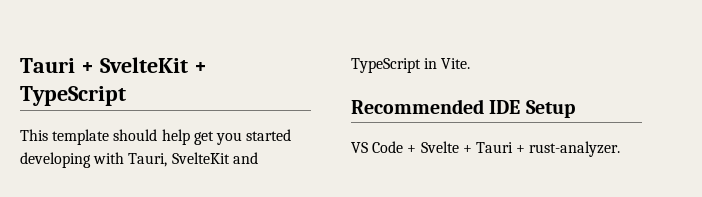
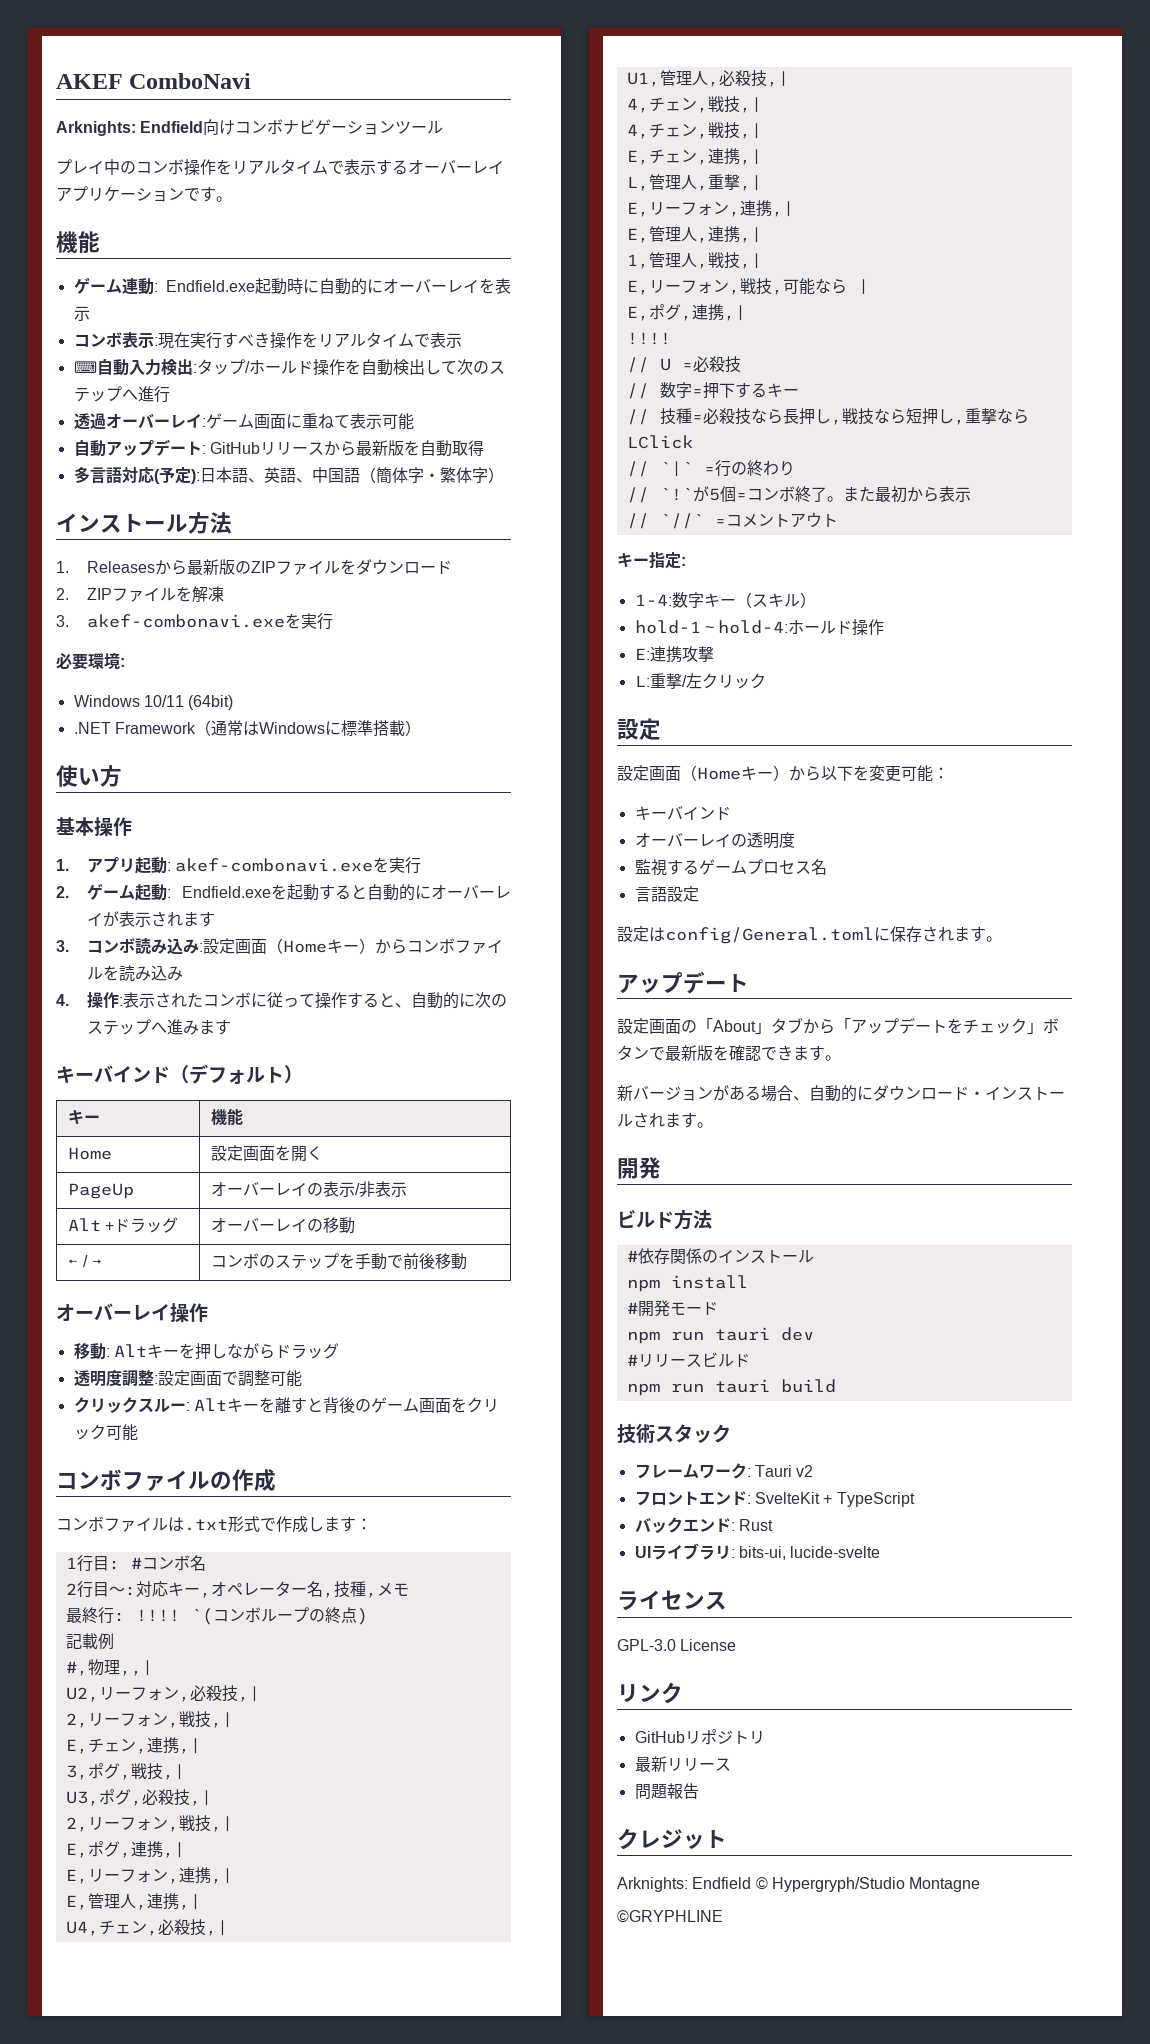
- Tauri + SvelteKit + TypeScript
- This template should help get you started developing with Tauri, SvelteKit and TypeScript in Vite.
- Recommended IDE Setup
- VS Code + Svelte + Tauri + rust-analyzer.
+ AKEF ComboNavi
+ Arknights: Endfield向けコンボナビゲーションツール
+ プレイ中のコンボ操作をリアルタイムで表示するオーバーレイアプリケーションです。
+ 機能
+ ゲーム連動: Endfield.exe起動時に自動的にオーバーレイを表示
+ コンボ表示:現在実行すべき操作をリアルタイムで表示
+ ⌨自動入力検出:タップ/ホールド操作を自動検出して次のステップへ進行
+ 透過オーバーレイ:ゲーム画面に重ねて表示可能
+ 自動アップデート: GitHubリリースから最新版を自動取得
+ 多言語対応(予定):日本語、英語、中国語（簡体字・繁体字）
+ インストール方法
+ 1. Releasesから最新版のZIPファイルをダウンロード
+ 2. ZIPファイルを解凍
+ 3. akef-combonavi.exeを実行
+ 必要環境:
+ Windows 10/11 (64bit)
+ .NET Framework（通常はWindowsに標準搭載）
+ 使い方
+ 基本操作
+ 1.アプリ起動: akef-combonavi.exeを実行
+ 2.ゲーム起動: Endfield.exeを起動すると自動的にオーバーレイが表示されます
+ 3.コンボ読み込み:設定画面（Homeキー）からコンボファイルを読み込み
+ 4.操作:表示されたコンボに従って操作すると、自動的に次のステップへ進みます
+ キーバインド（デフォルト）
+ キー | 機能
+ Home | 設定画面を開く
+ PageUp | オーバーレイの表示/非表示
+ Alt +ドラッグ | オーバーレイの移動
+ ← / → | コンボのステップを手動で前後移動
+ オーバーレイ操作
+ 移動: Altキーを押しながらドラッグ
+ 透明度調整:設定画面で調整可能
+ クリックスルー: Altキーを離すと背後のゲーム画面をクリック可能
+ コンボファイルの作成
+ コンボファイルは.txt形式で作成します：
+ 1行目: #コンボ名
+ 2行目～:対応キー,オペレーター名,技種,メモ
+ 最終行: !!!! `(コンボループの終点)
+ 記載例
+ #,物理,,|
+ U2,リーフォン,必殺技,|
+ 2,リーフォン,戦技,|
+ E,チェン,連携,|
+ 3,ポグ,戦技,|
+ U3,ポグ,必殺技,|
+ 2,リーフォン,戦技,|
+ E,ポグ,連携,|
+ E,リーフォン,連携,|
+ E,管理人,連携,|
+ U4,チェン,必殺技,|
+ U1,管理人,必殺技,|
+ 4,チェン,戦技,|
+ 4,チェン,戦技,|
+ E,チェン,連携,|
+ L,管理人,重撃,|
+ E,リーフォン,連携,|
+ E,管理人,連携,|
+ 1,管理人,戦技,|
+ E,リーフォン,戦技,可能なら |
+ E,ポグ,連携,|
+ !!!!
+ // U =必殺技
+ // 数字=押下するキー
+ // 技種=必殺技なら長押し,戦技なら短押し,重撃ならLClick
+ // `|` =行の終わり
+ // `!`が5個=コンボ終了。また最初から表示
+ // `//` =コメントアウト
+ キー指定:
+ 1-4:数字キー（スキル）
+ hold-1 ~ hold-4:ホールド操作
+ E:連携攻撃
+ L:重撃/左クリック
+ 設定
+ 設定画面（Homeキー）から以下を変更可能：
+ キーバインド
+ オーバーレイの透明度
+ 監視するゲームプロセス名
+ 言語設定
+ 設定はconfig/General.tomlに保存されます。
+ アップデート
+ 設定画面の「About」タブから「アップデートをチェック」ボタンで最新版を確認できます。
+ 新バージョンがある場合、自動的にダウンロード・インストールされます。
+ 開発
+ ビルド方法
+ #依存関係のインストール
+ npm install
+ #開発モード
+ npm run tauri dev
+ #リリースビルド
+ npm run tauri build
+ 技術スタック
+ フレームワーク: Tauri v2
+ フロントエンド: SvelteKit + TypeScript
+ バックエンド: Rust
+ UIライブラリ: bits-ui, lucide-svelte
+ ライセンス
+ GPL-3.0 License
+ リンク
+ GitHubリポジトリ
+ 最新リリース
+ 問題報告
+ クレジット
+ Arknights: Endfield © Hypergryph/Studio Montagne
+ ©GRYPHLINE

